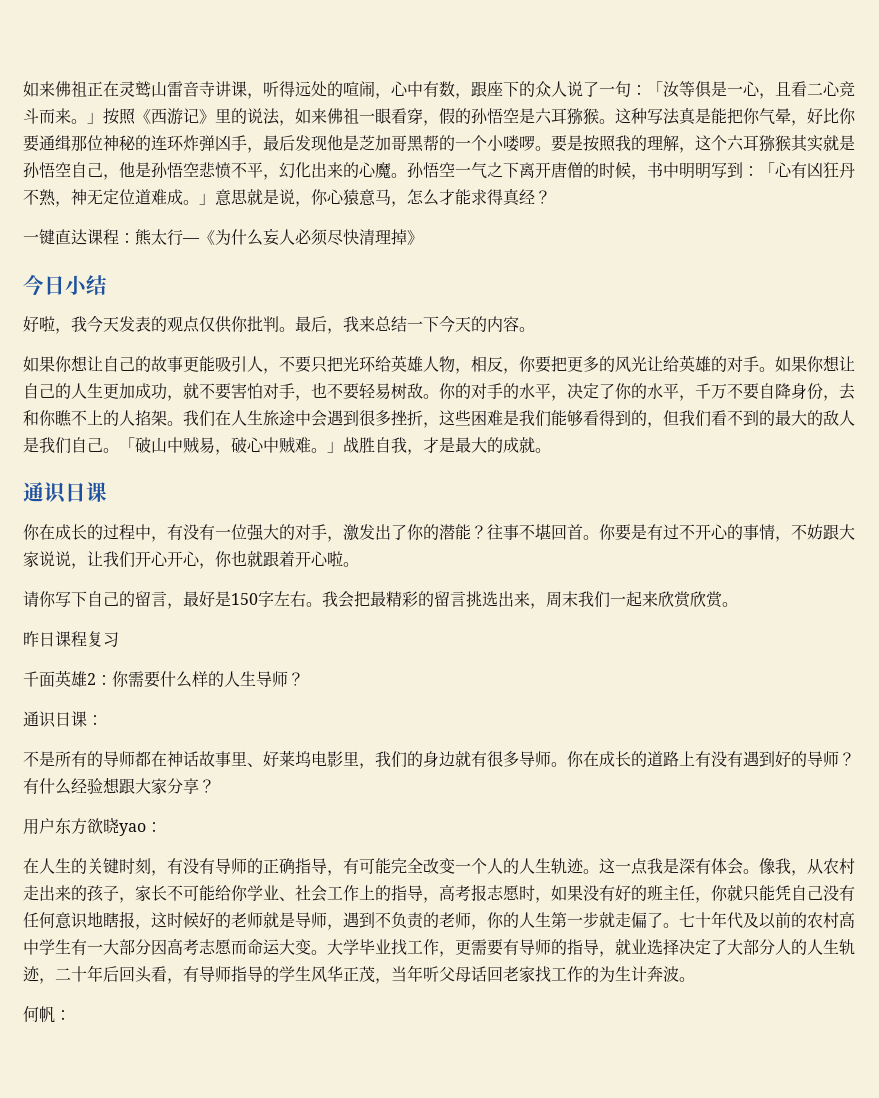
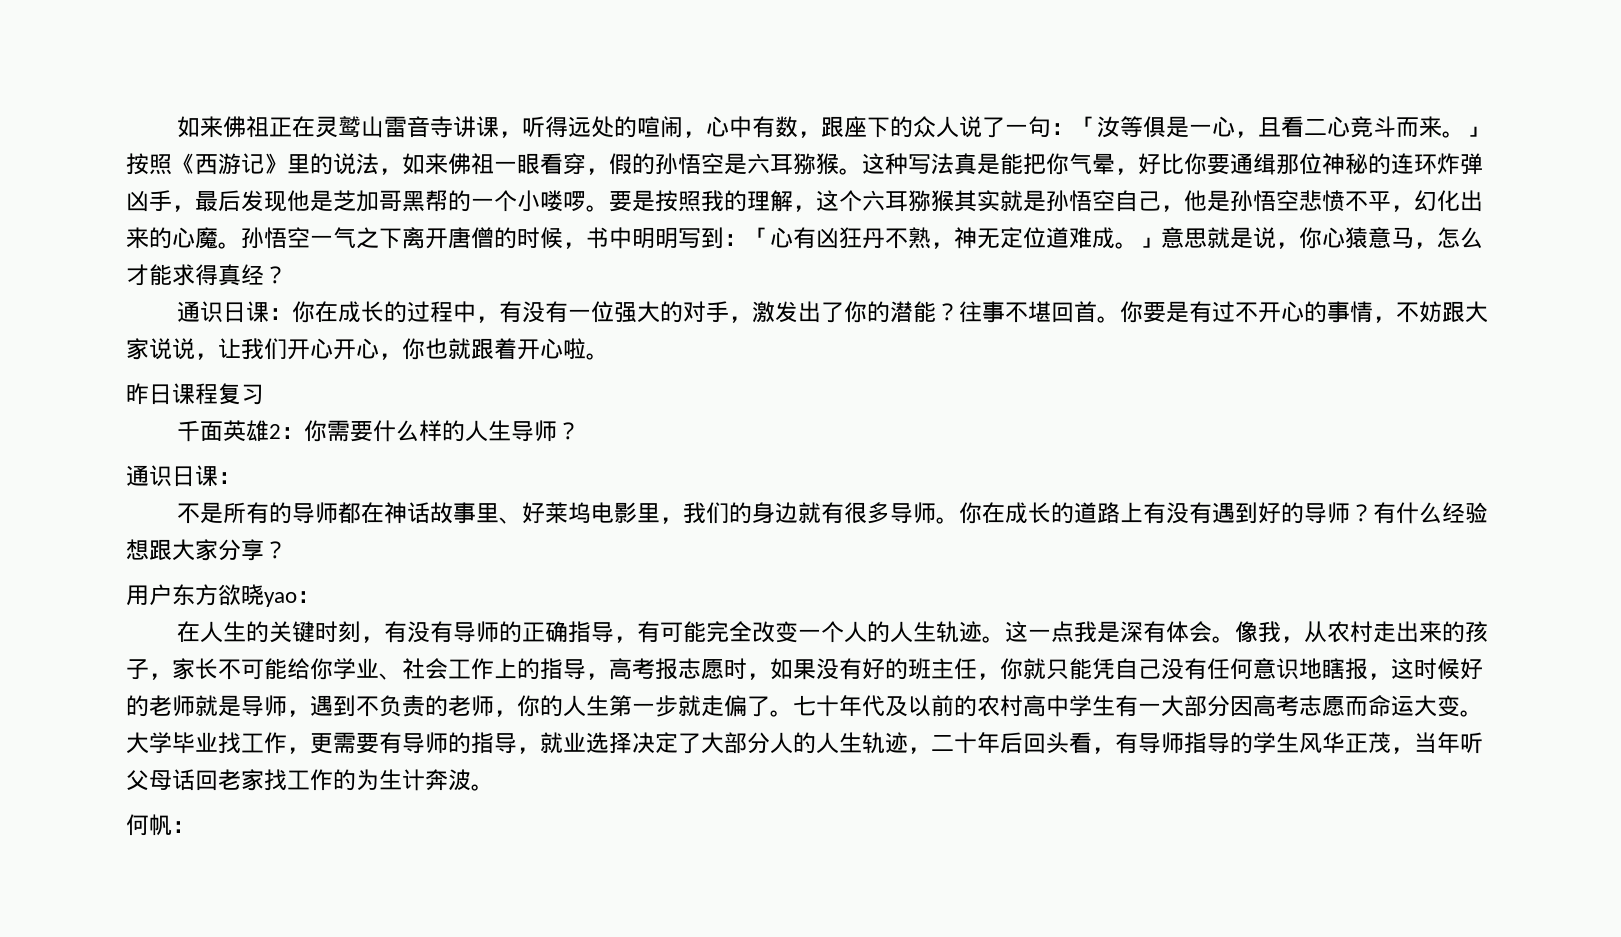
- 一键直达课程：熊太行—《为什么妄人必须尽快清理掉》
- 今日小结
- 好啦，我今天发表的观点仅供你批判。最后，我来总结一下今天的内容。
- 如果你想让自己的故事更能吸引人，不要只把光环给英雄人物，相反，你要把更多的风光让给英雄的对手。如果你想让自己的人生更加成功，就不要害怕对手，也不要轻易树敌。你的对手的水平，决定了你的水平，千万不要自降身份，去和你瞧不上的人掐架。我们在人生旅途中会遇到很多挫折，这些困难是我们能够看得到的，但我们看不到的最大的敌人是我们自己。「破山中贼易，破心中贼难。」战胜自我，才是最大的成就。
- 通识日课
- 你在成长的过程中，有没有一位强大的对手，激发出了你的潜能？
+ 通识日课：你在成长的过程中，有没有一位强大的对手，激发出了你的潜能？
- 请你写下自己的留言，最好是150字左右。我会把最精彩的留言挑选出来，周末我们一起来欣赏欣赏。

